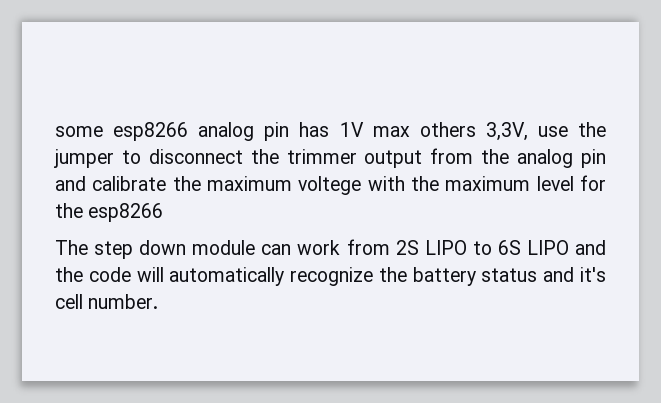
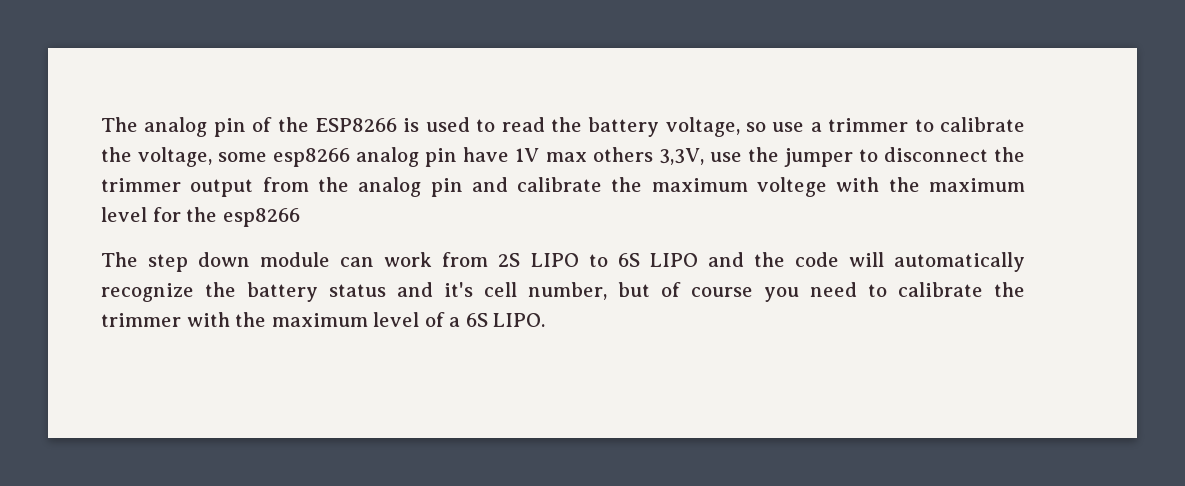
- some esp8266 analog pin has 1V max others 3,3V, use the jumper to disconnect the trimmer output from the analog pin and calibrate the maximum voltege with the maximum level for the esp8266
+ The analog pin of the ESP8266 is used to read the battery voltage, so use a trimmer to calibrate the voltage, some esp8266 analog pin have 1V max others 3,3V, use the jumper to disconnect the trimmer output from the analog pin and calibrate the maximum voltege with the maximum level for the esp8266
- The step down module can work from 2S LIPO to 6S LIPO and the code will automatically recognize the battery status and it's cell number.
+ The step down module can work from 2S LIPO to 6S LIPO and the code will automatically recognize the battery status and it's cell number, but of course you need to calibrate the trimmer with the maximum level of a 6S LIPO.

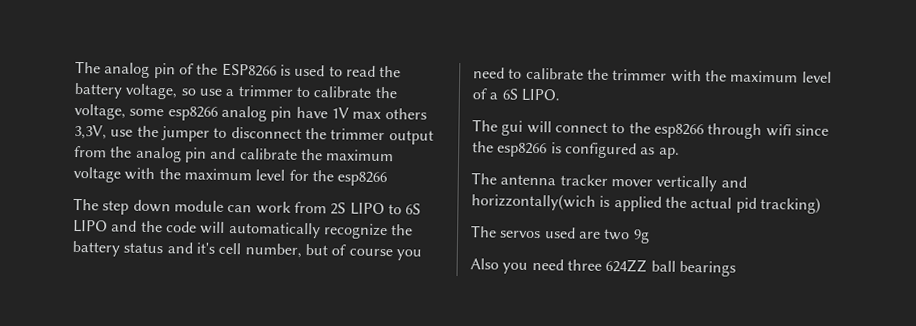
- The analog pin of the ESP8266 is used to read the battery voltage, so use a trimmer to calibrate the voltage, some esp8266 analog pin have 1V max others 3,3V, use the jumper to disconnect the trimmer output from the analog pin and calibrate the maximum voltege with the maximum level for the esp8266
+ The analog pin of the ESP8266 is used to read the battery voltage, so use a trimmer to calibrate the voltage, some esp8266 analog pin have 1V max others 3,3V, use the jumper to disconnect the trimmer output from the analog pin and calibrate the maximum voltage with the maximum level for the esp8266
+ The gui will connect to the esp8266 through wifi since the esp8266 is configured as ap.
+ The antenna tracker mover vertically and horizzontally(wich is applied the actual pid tracking)
+ The servos used are two 9g
+ Also you need three 624ZZ ball bearings

